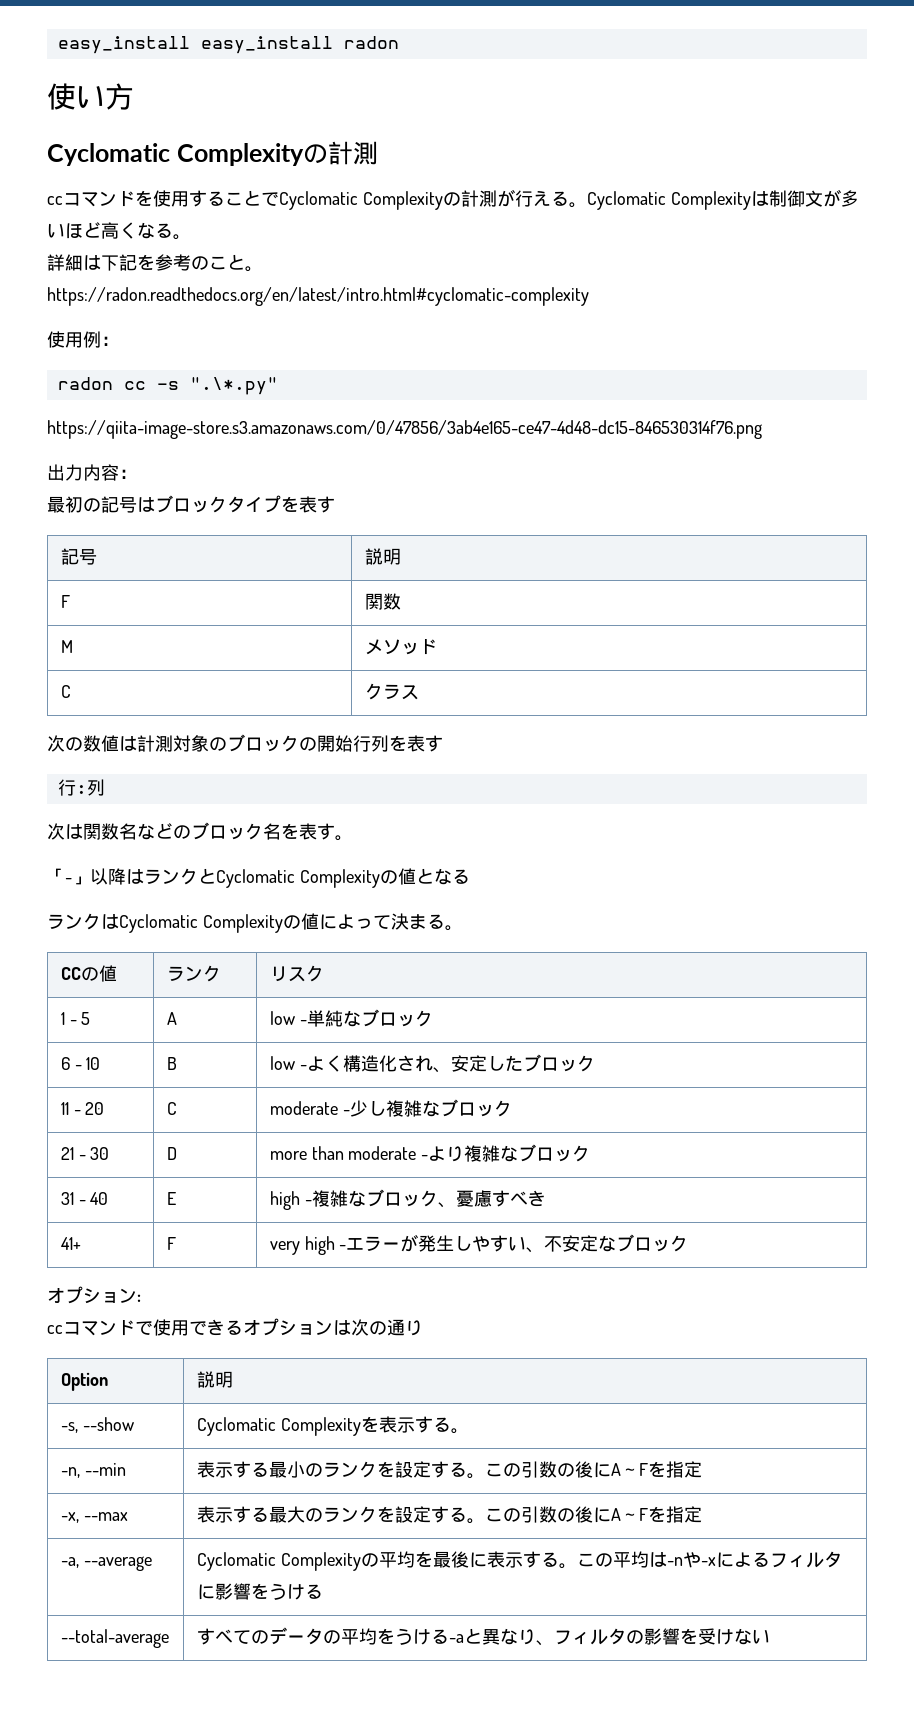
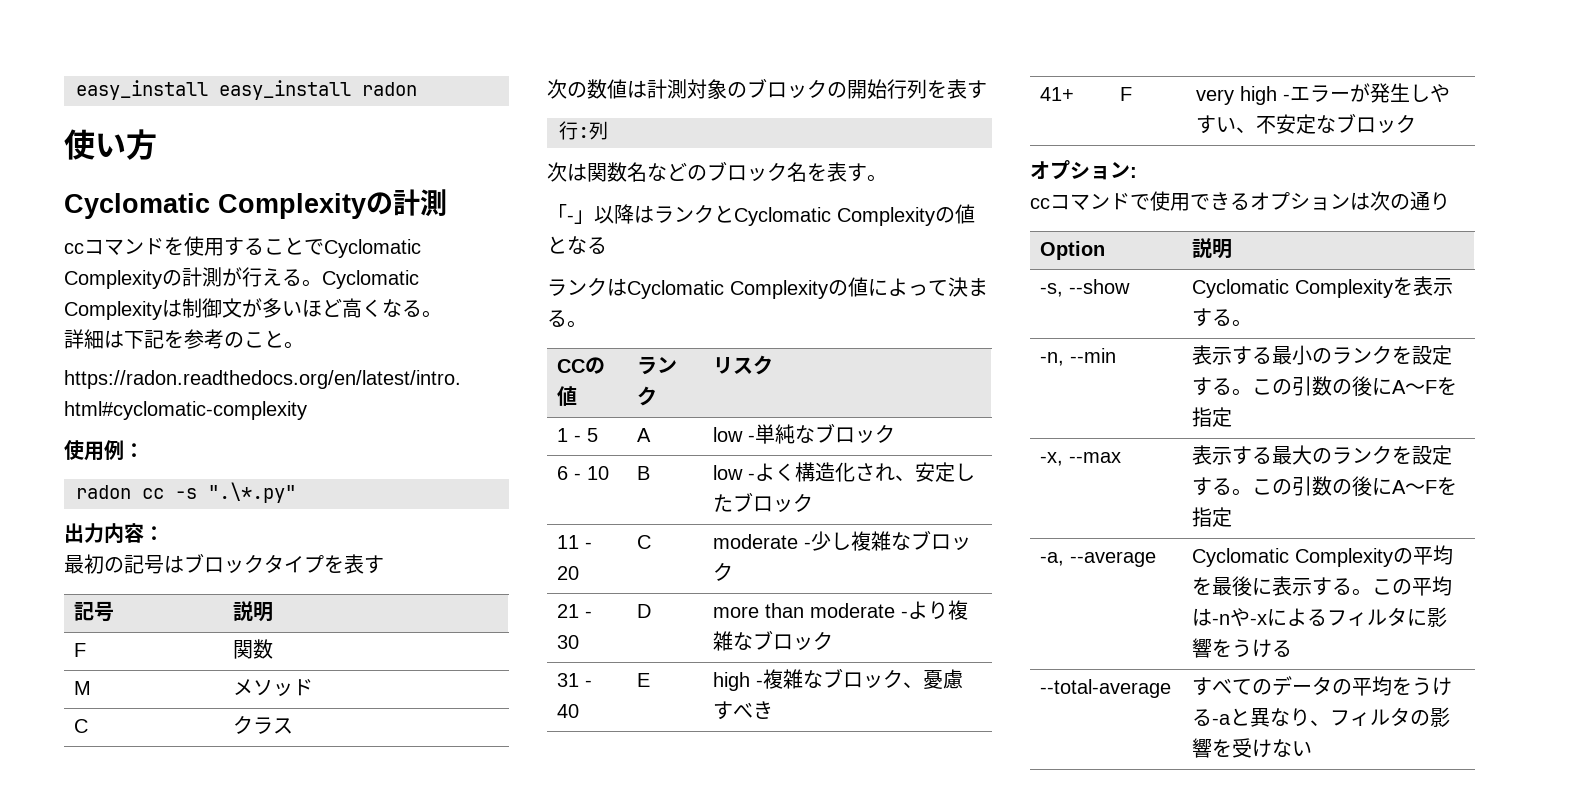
- https://qiita-image-store.s3.amazonaws.com/0/47856/3ab4e165-ce47-4d48-dc15-846530314f76.png

